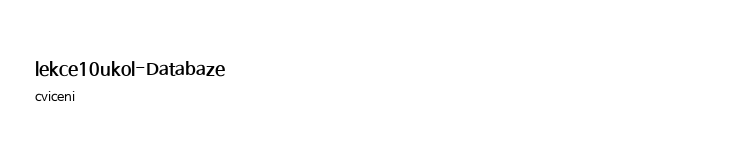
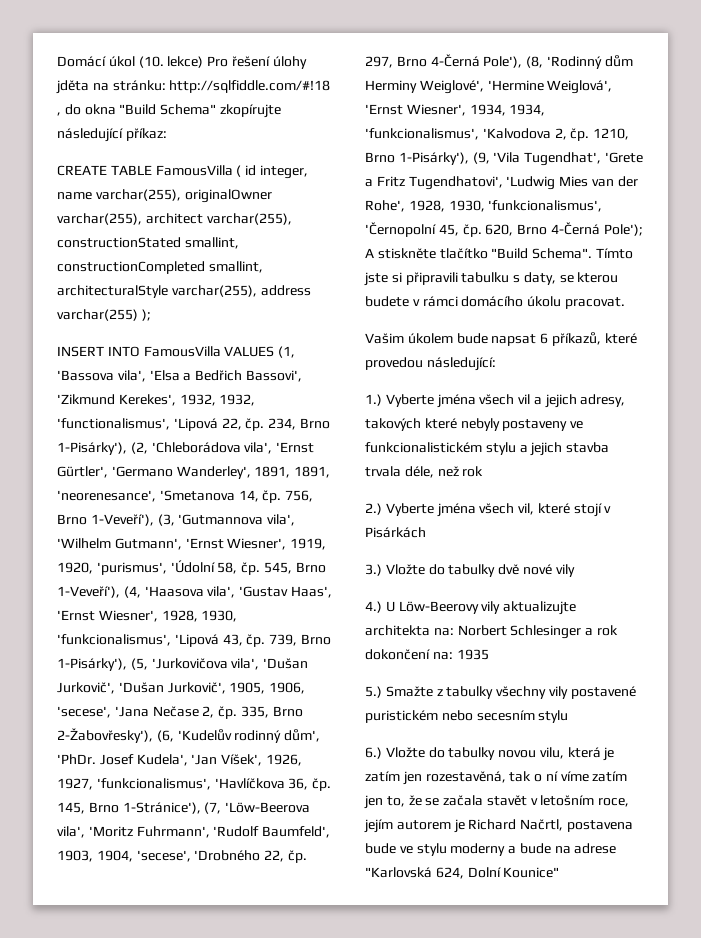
- lekce10ukol-Databaze
- cviceni
+ Domácí úkol (10. lekce) Pro řešení úlohy jděta na stránku: http://sqlfiddle.com/#!18 , do okna "Build Schema" zkopírujte následující příkaz:
+ CREATE TABLE FamousVilla ( id integer, name varchar(255), originalOwner varchar(255), architect varchar(255), constructionStated smallint, constructionCompleted smallint, architecturalStyle varchar(255), address varchar(255) );
+ INSERT INTO FamousVilla VALUES (1, 'Bassova vila', 'Elsa a Bedřich Bassovi', 'Zikmund Kerekes', 1932, 1932, 'functionalismus', 'Lipová 22, čp. 234, Brno 1-Pisárky'), (2, 'Chleborádova vila', 'Ernst Gürtler', 'Germano Wanderley', 1891, 1891, 'neorenesance', 'Smetanova 14, čp. 756, Brno 1-Veveří'), (3, 'Gutmannova vila', 'Wilhelm Gutmann', 'Ernst Wiesner', 1919, 1920, 'purismus', 'Údolní 58, čp. 545, Brno 1-Veveří'), (4, 'Haasova vila', 'Gustav Haas', 'Ernst Wiesner', 1928, 1930, 'funkcionalismus', 'Lipová 43, čp. 739, Brno 1-Pisárky'), (5, 'Jurkovičova vila', 'Dušan Jurkovič', 'Dušan Jurkovič', 1905, 1906, 'secese', 'Jana Nečase 2, čp. 335, Brno 2-Žabovřesky'), (6, 'Kudelův rodinný dům', 'PhDr. Josef Kudela', 'Jan Víšek', 1926, 1927, 'funkcionalismus', 'Havlíčkova 36, čp. 145, Brno 1-Stránice'), (7, 'Löw-Beerova vila', 'Moritz Fuhrmann', 'Rudolf Baumfeld', 1903, 1904, 'secese', 'Drobného 22, čp. 297, Brno 4-Černá Pole'), (8, 'Rodinný dům Herminy Weiglové', 'Hermine Weiglová', 'Ernst Wiesner', 1934, 1934, 'funkcionalismus', 'Kalvodova 2, čp. 1210, Brno 1-Pisárky'), (9, 'Vila Tugendhat', 'Grete a Fritz Tugendhatovi', 'Ludwig Mies van der Rohe', 1928, 1930, 'funkcionalismus', 'Černopolní 45, čp. 620, Brno 4-Černá Pole'); A stiskněte tlačítko "Build Schema". Tímto jste si připravili tabulku s daty, se kterou budete v rámci domácího úkolu pracovat.
+ Vašim úkolem bude napsat 6 příkazů, které provedou následující:
+ 1.) Vyberte jména všech vil a jejich adresy, takových které nebyly postaveny ve funkcionalistickém stylu a jejich stavba trvala déle, než rok
+ 2.) Vyberte jména všech vil, které stojí v Pisárkách
+ 3.) Vložte do tabulky dvě nové vily
+ 4.) U Löw-Beerovy vily aktualizujte architekta na: Norbert Schlesinger a rok dokončení na: 1935
+ 5.) Smažte z tabulky všechny vily postavené puristickém nebo secesním stylu
+ 6.) Vložte do tabulky novou vilu, která je zatím jen rozestavěná, tak o ní víme zatím jen to, že se začala stavět v letošním roce, jejím autorem je Richard Načrtl, postavena bude ve stylu moderny a bude na adrese "Karlovská 624, Dolní Kounice"

